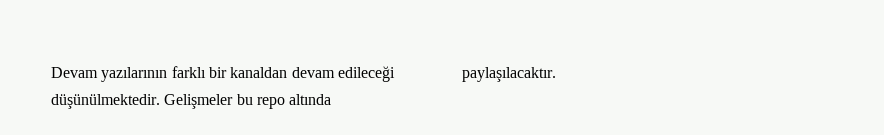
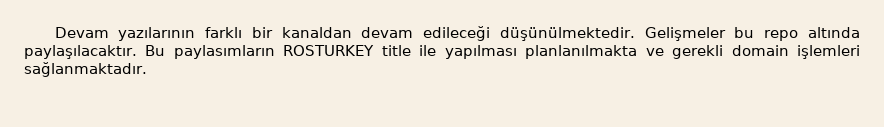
+ Bu paylasımların ROSTURKEY title ile yapılması planlanılmakta ve gerekli domain işlemleri sağlanmaktadır.

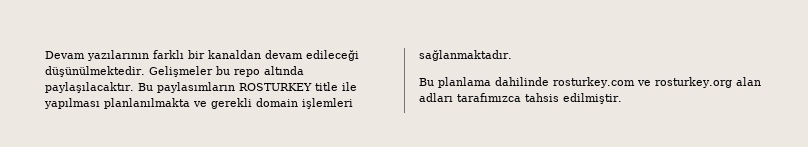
+ Bu planlama dahilinde rosturkey.com ve rosturkey.org alan adları tarafımızca tahsis edilmiştir.

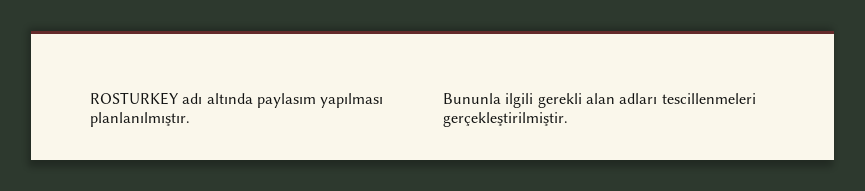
- Devam yazılarının farklı bir kanaldan devam edileceği düşünülmektedir. Gelişmeler bu repo altında paylaşılacaktır. Bu paylasımların ROSTURKEY title ile yapılması planlanılmakta ve gerekli domain işlemleri sağlanmaktadır.
- Bu planlama dahilinde rosturkey.com ve rosturkey.org alan adları tarafımızca tahsis edilmiştir.
+ ROSTURKEY adı altında paylasım yapılması planlanılmıştır.
+ Bununla ilgili gerekli alan adları tescillenmeleri gerçekleştirilmiştir.

